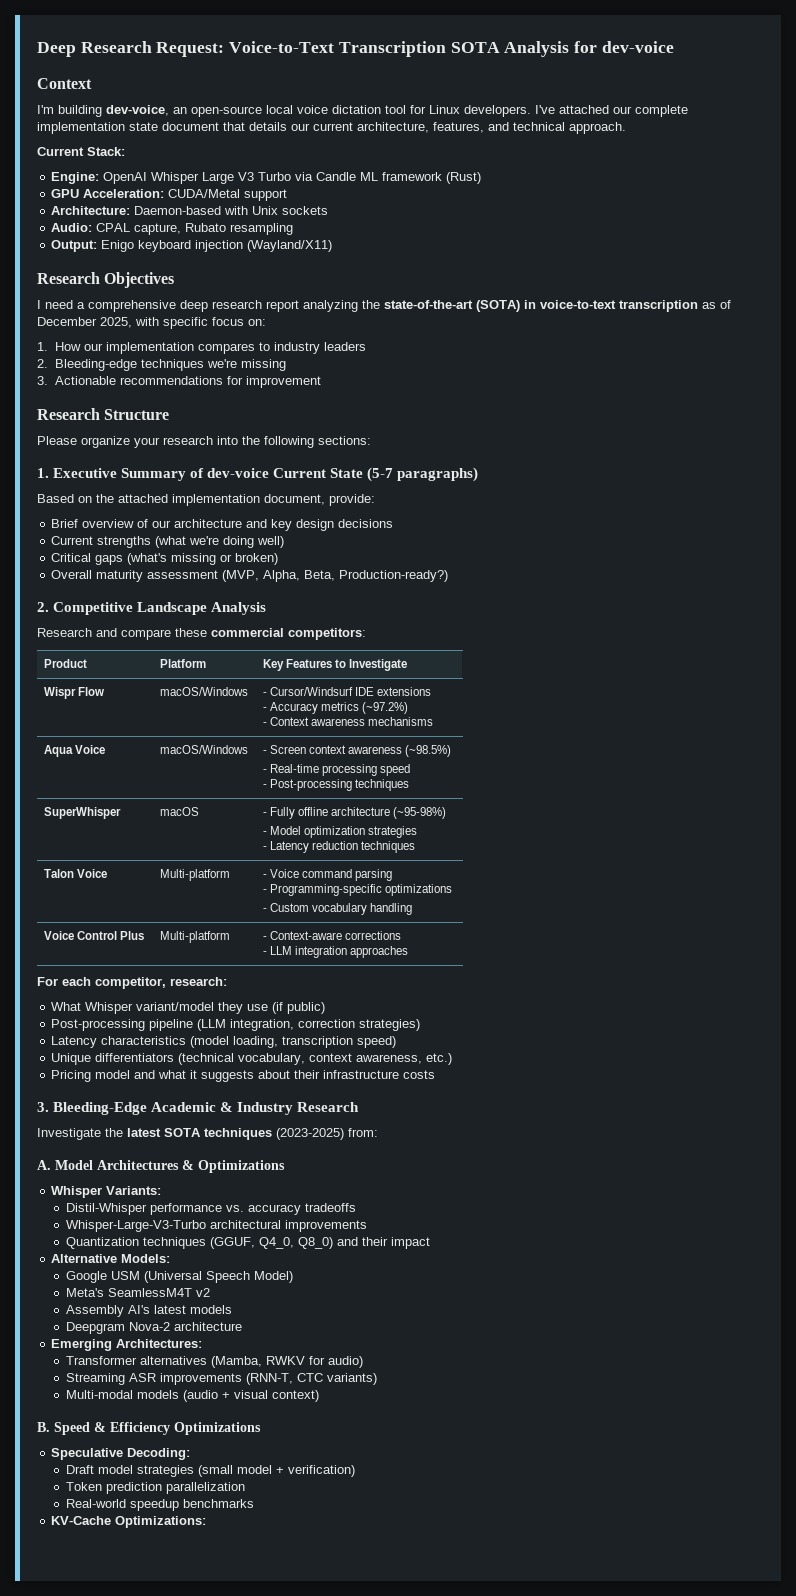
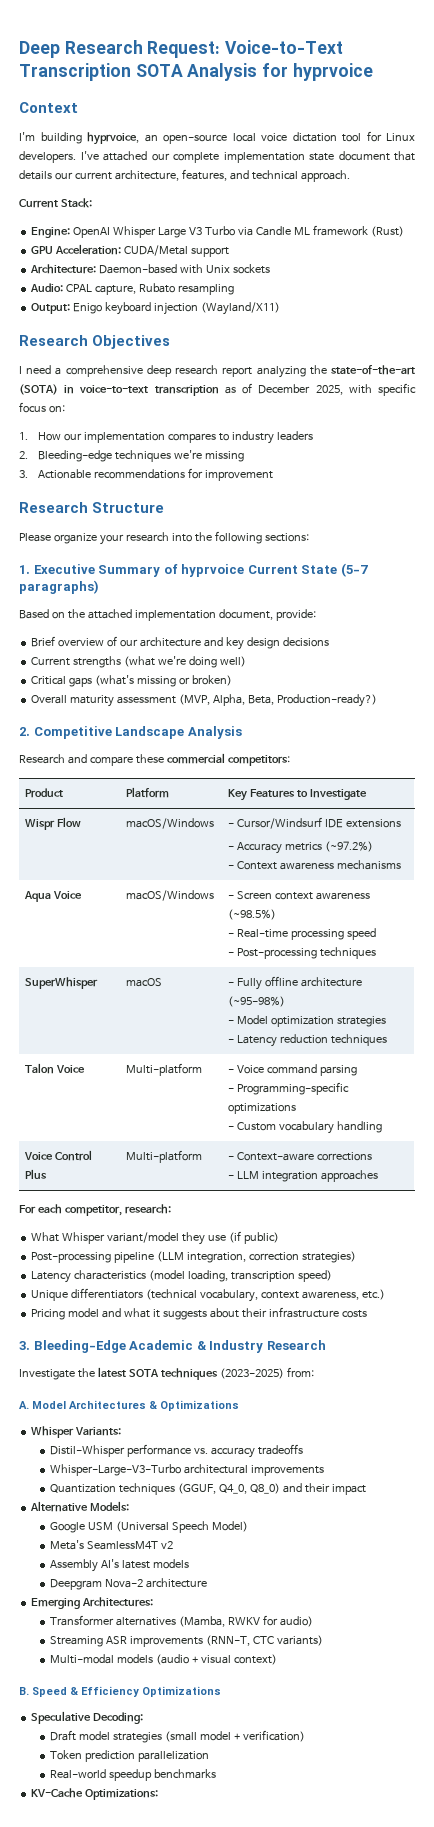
- Deep Research Request: Voice-to-Text Transcription SOTA Analysis for dev-voice
+ Deep Research Request: Voice-to-Text Transcription SOTA Analysis for hyprvoice
- I'm building dev-voice, an open-source local voice dictation tool for Linux developers.
+ I'm building hyprvoice, an open-source local voice dictation tool for Linux developers.
- 1. Executive Summary of dev-voice Current State (5-7 paragraphs)
+ 1. Executive Summary of hyprvoice Current State (5-7 paragraphs)

